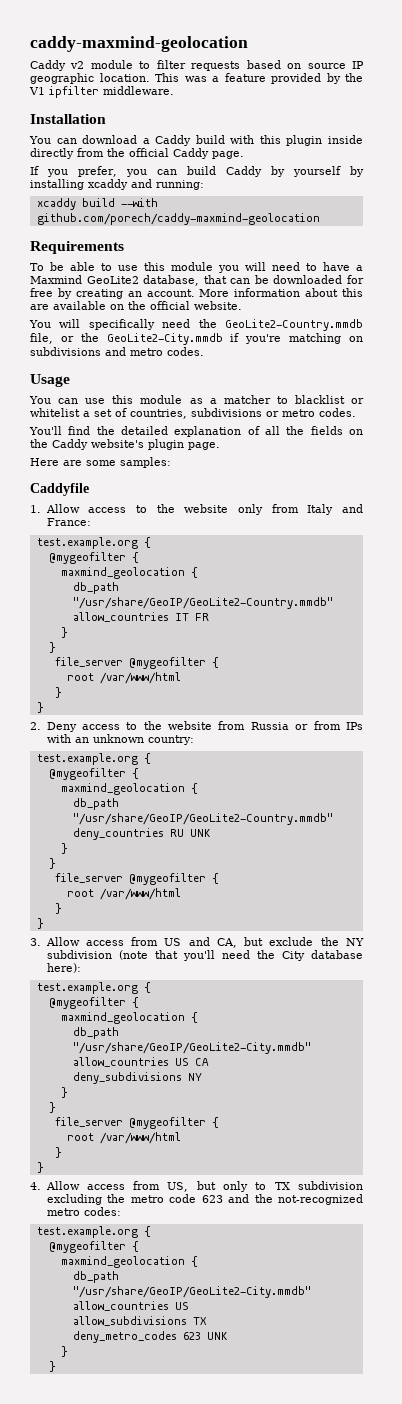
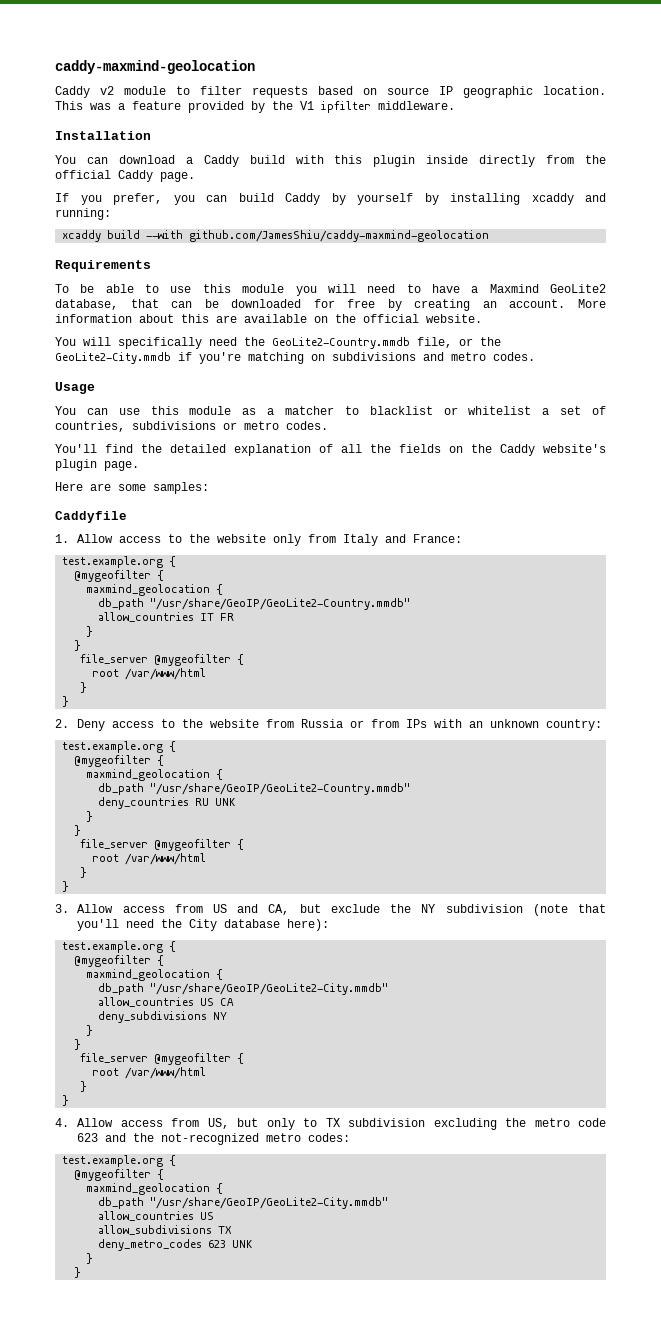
- xcaddy build --with github.com/porech/caddy-maxmind-geolocation
+ xcaddy build --with github.com/JamesShiu/caddy-maxmind-geolocation

